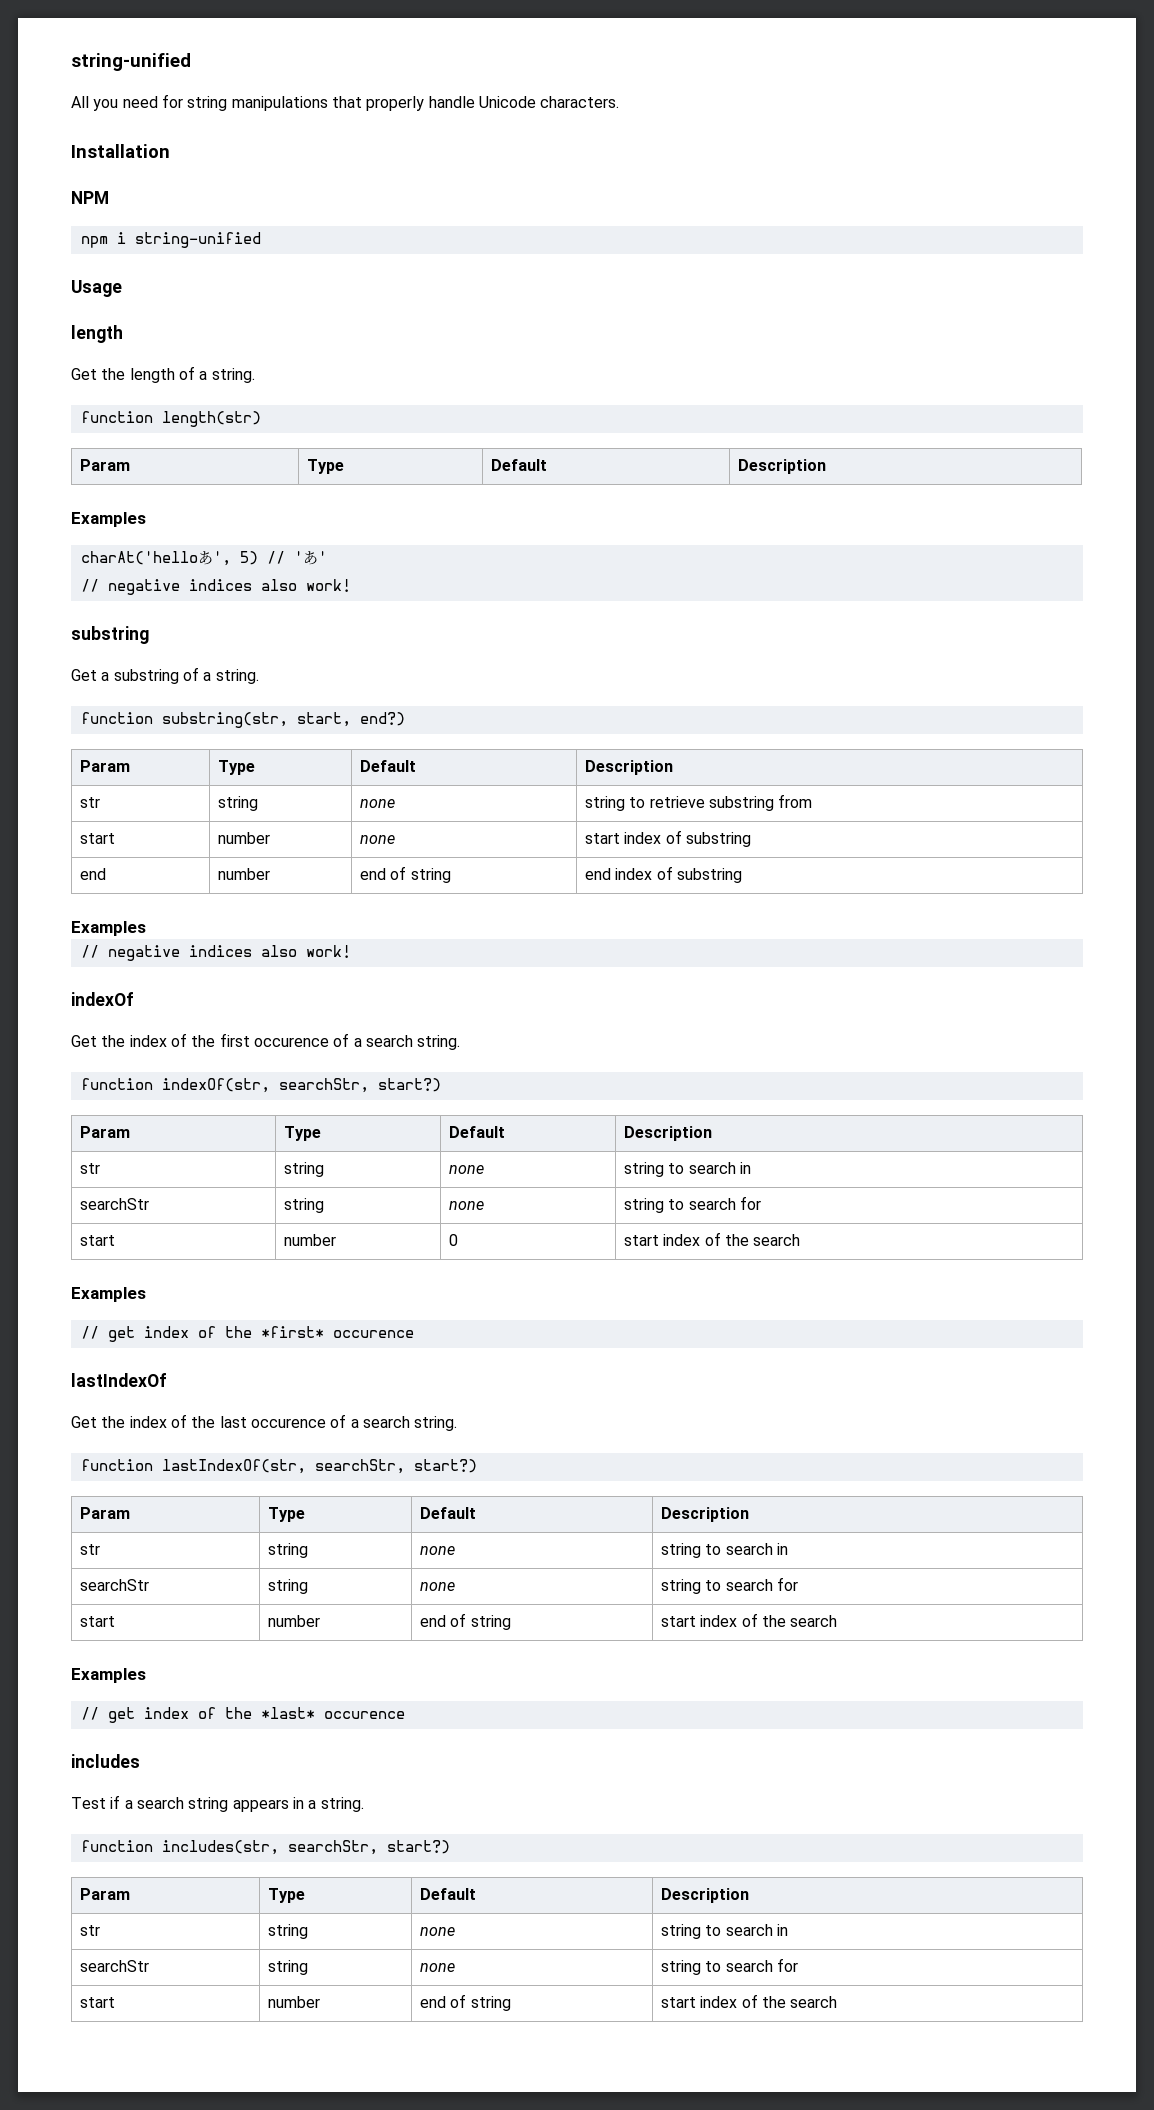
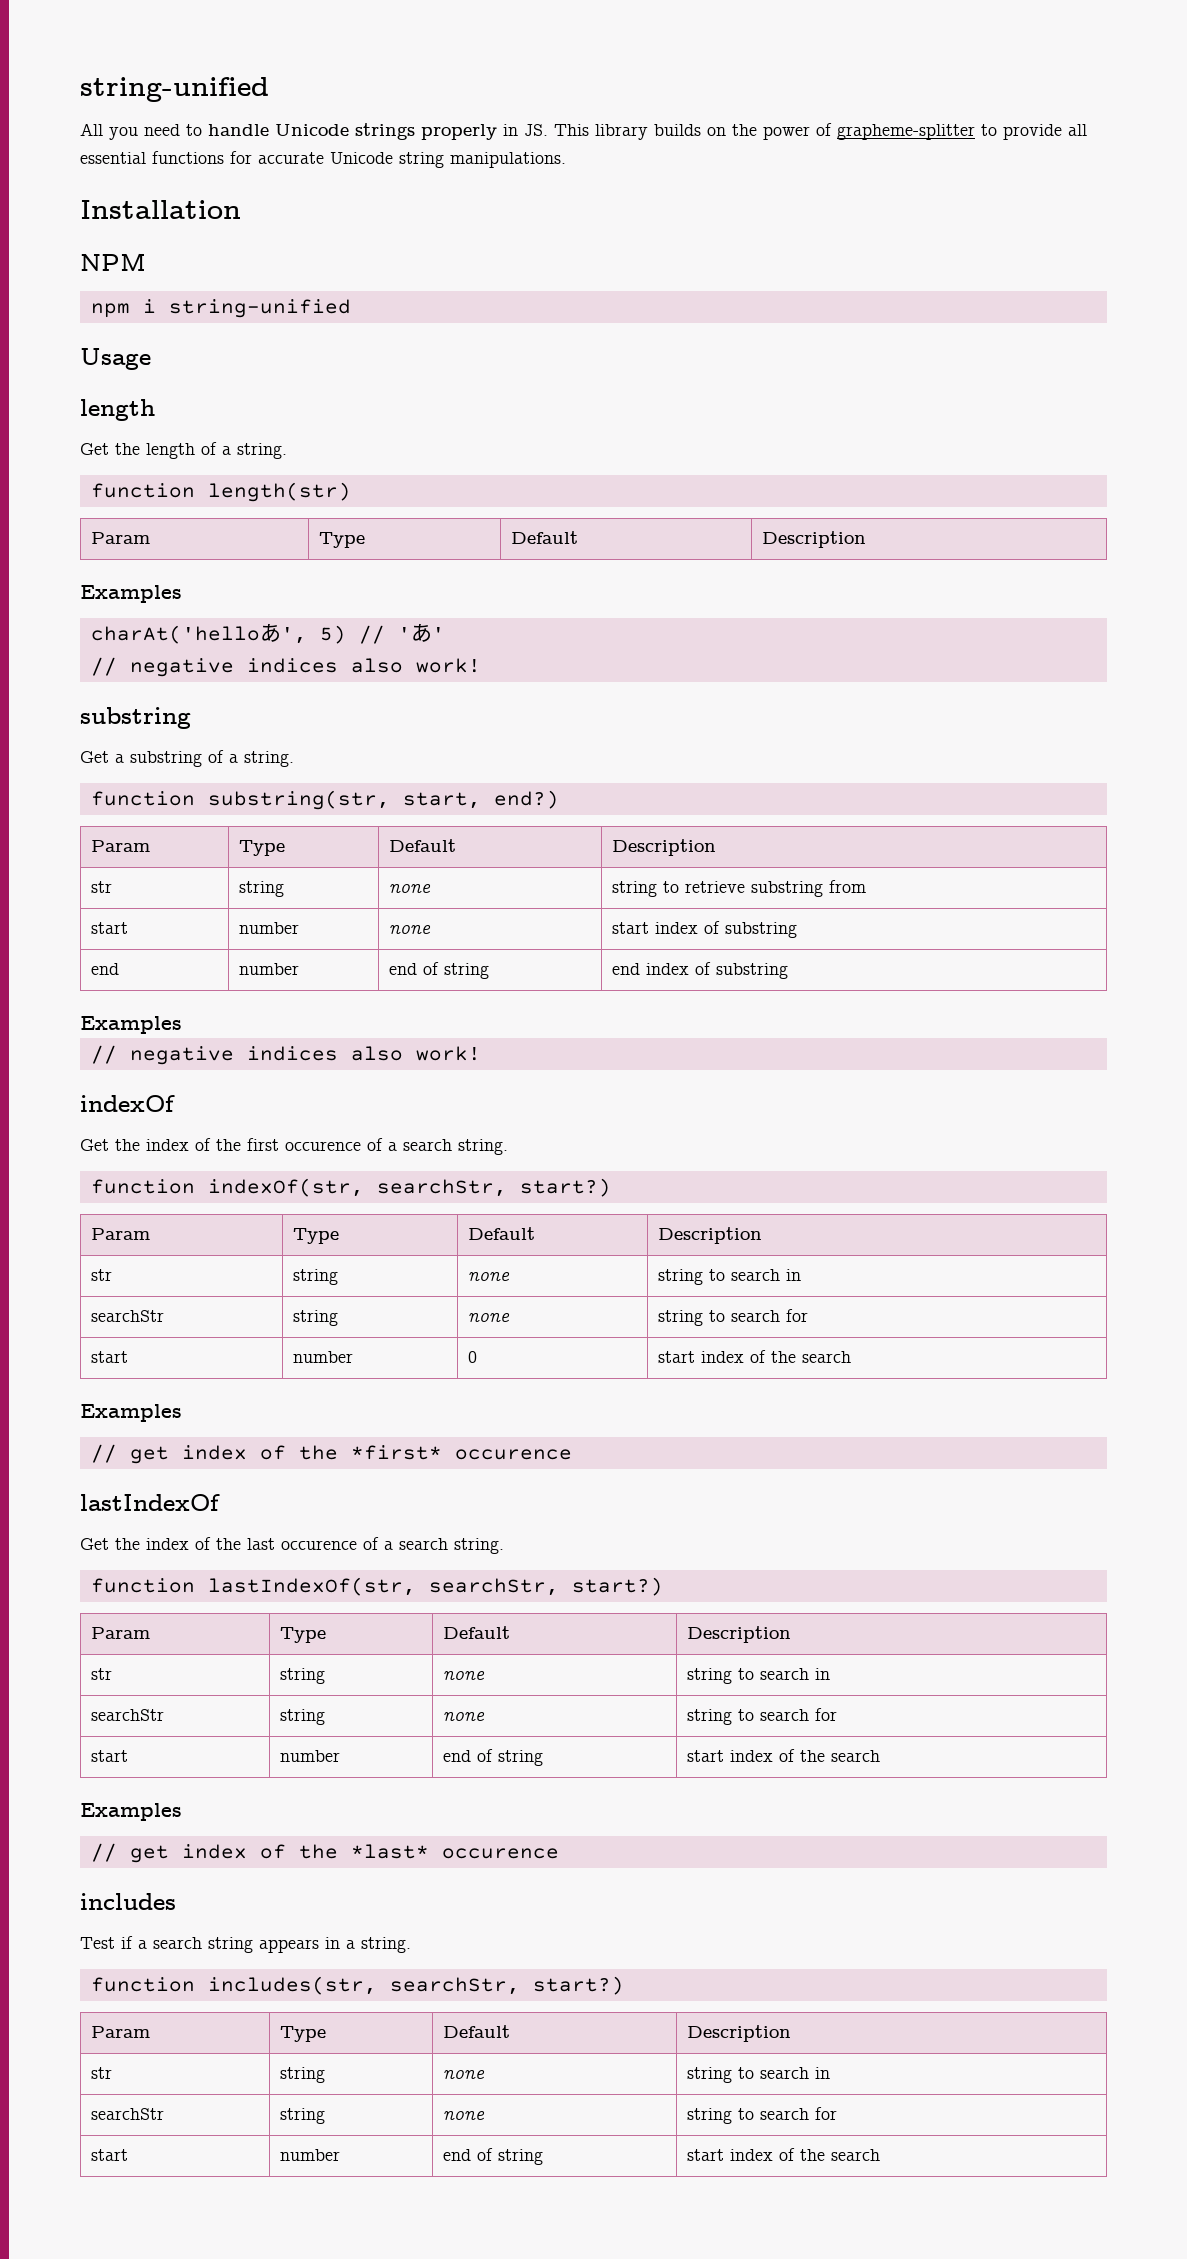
- All you need for string manipulations that properly handle Unicode characters.
+ All you need to handle Unicode strings properly in JS. This library builds on the power of grapheme-splitter to provide all essential functions for accurate Unicode string manipulations.

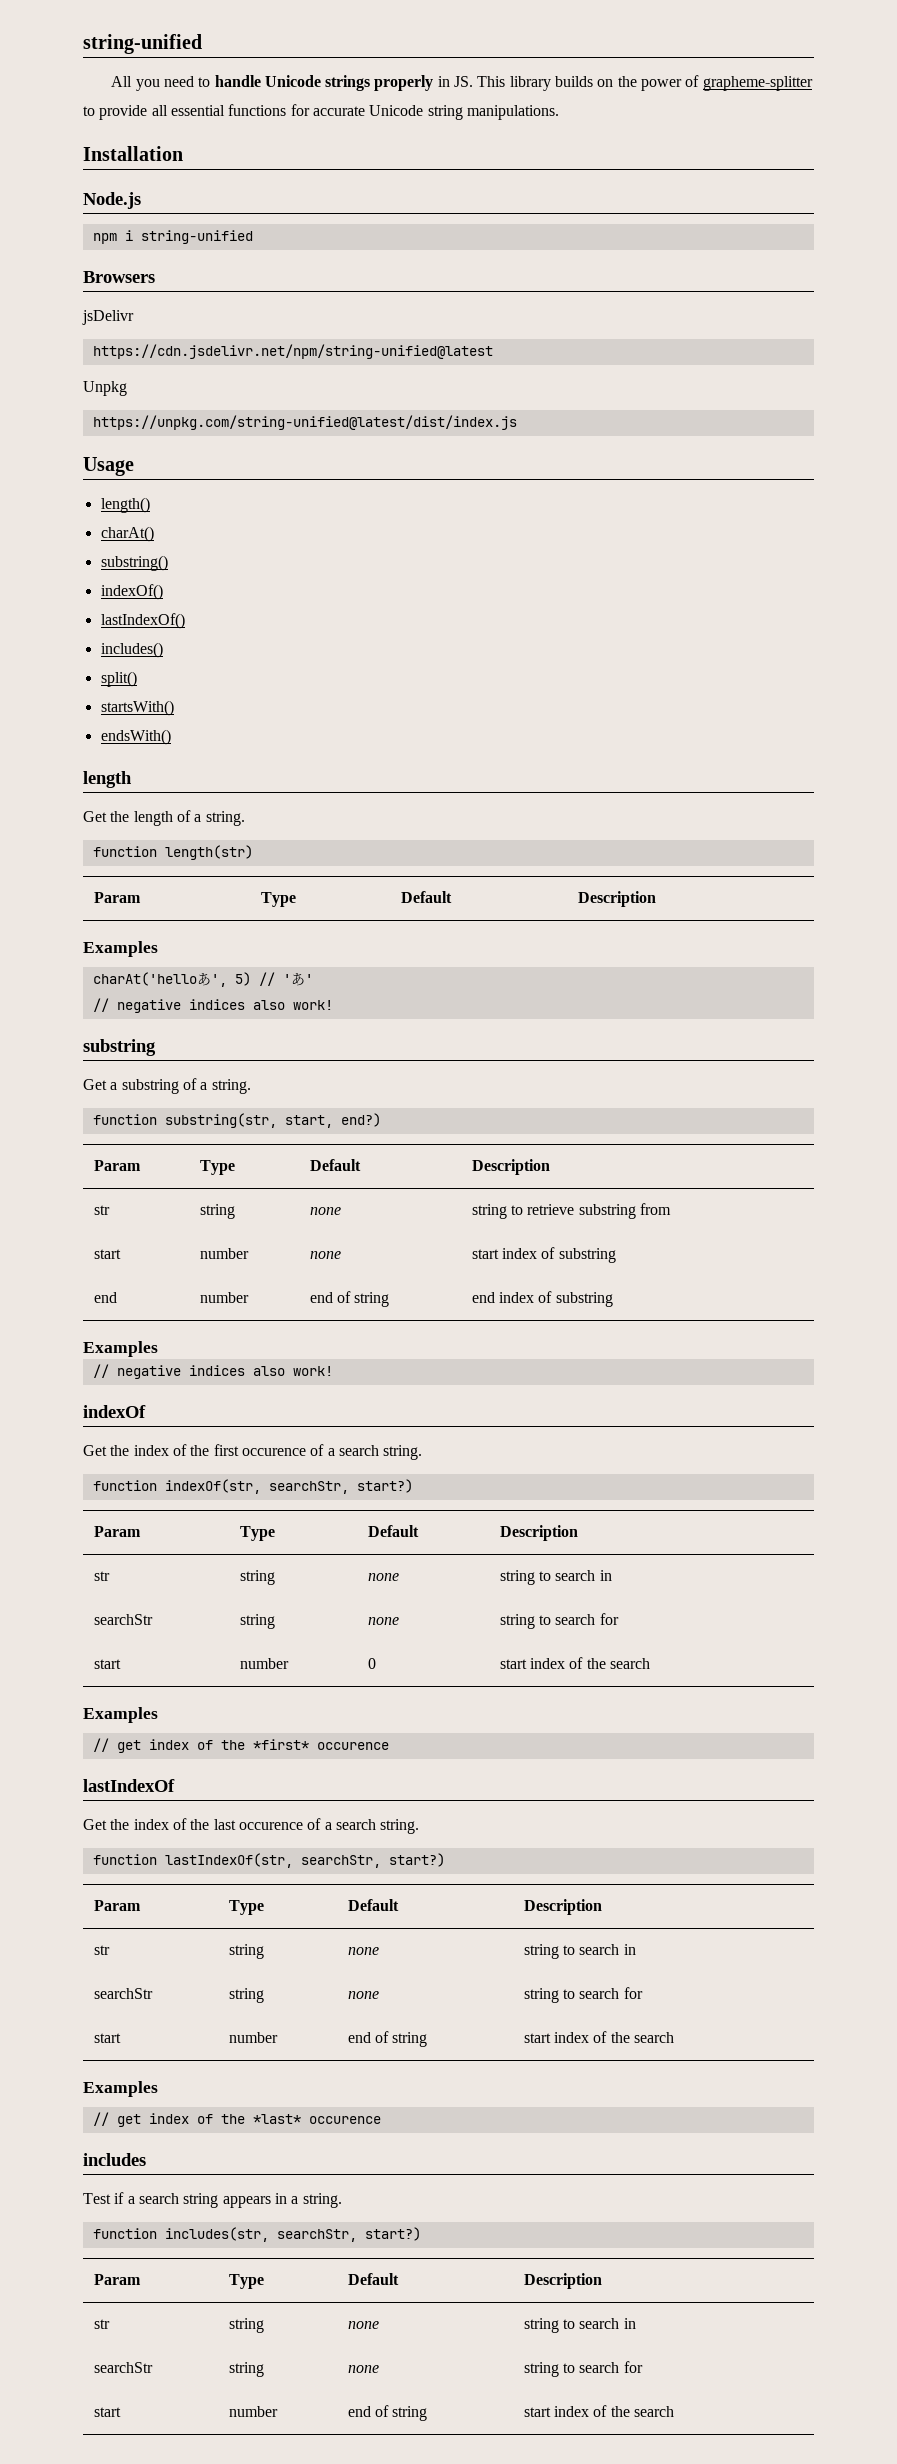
- NPM
+ Node.js
+ Browsers
+ jsDelivr
+ https://cdn.jsdelivr.net/npm/string-unified@latest
+ Unpkg
+ https://unpkg.com/string-unified@latest/dist/index.js
  Usage
+ length()
+ charAt()
+ substring()
+ indexOf()
+ lastIndexOf()
+ includes()
+ split()
+ startsWith()
+ endsWith()

